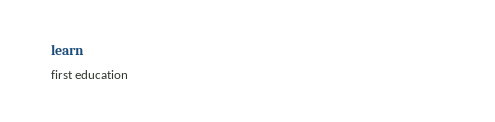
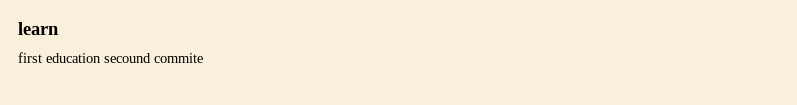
- first education
+ first education secound commite

